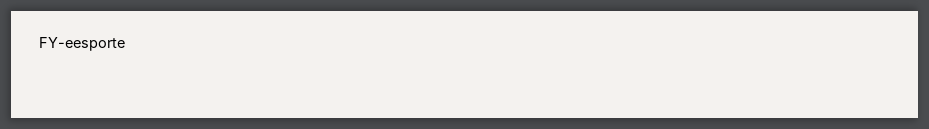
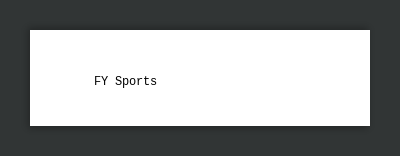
- FY-eesporte
+ FY Sports

